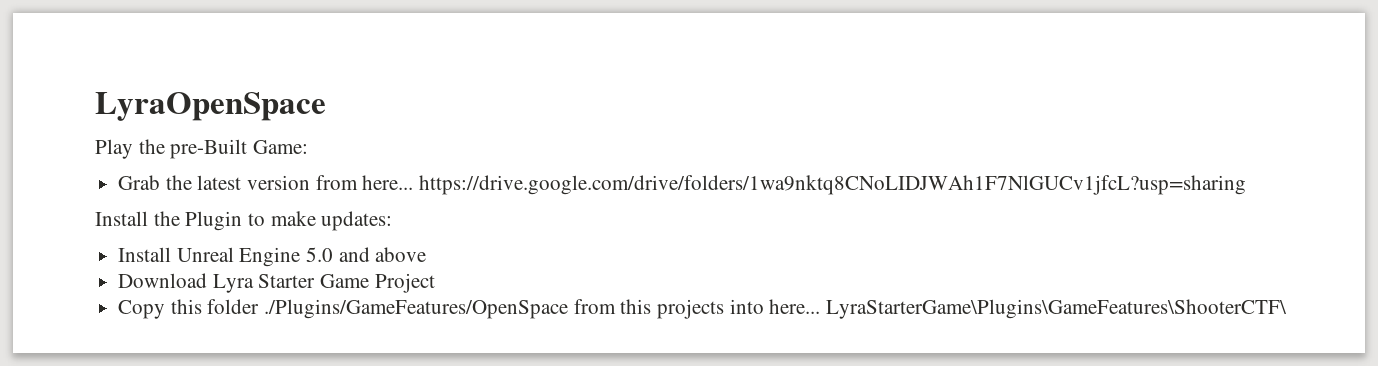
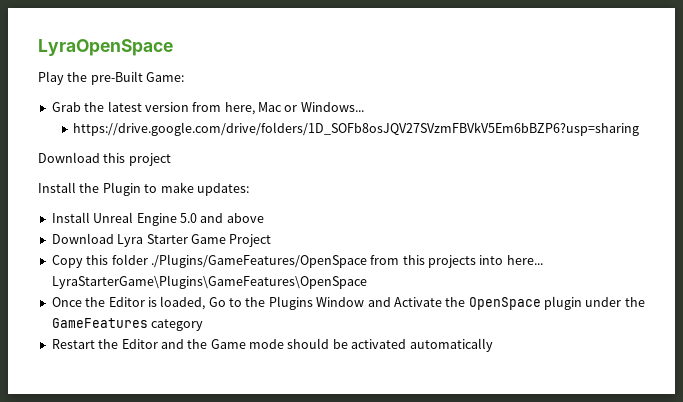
- Grab the latest version from here... https://drive.google.com/drive/folders/1wa9nktq8CNoLIDJWAh1F7NlGUCv1jfcL?usp=sharing
+ Grab the latest version from here, Mac or Windows...
+ https://drive.google.com/drive/folders/1D_SOFb8osJQV27SVzmFBVkV5Em6bBZP6?usp=sharing
+ Download this project
- LyraStarterGame\Plugins\GameFeatures\ShooterCTF\
+ LyraStarterGame\Plugins\GameFeatures\OpenSpace
+ Once the Editor is loaded, Go to the Plugins Window and Activate the OpenSpace plugin under the GameFeatures category
+ Restart the Editor and the Game mode should be activated automatically

